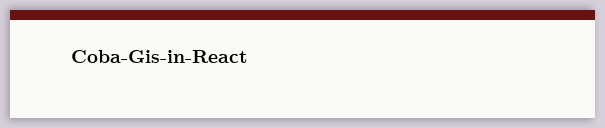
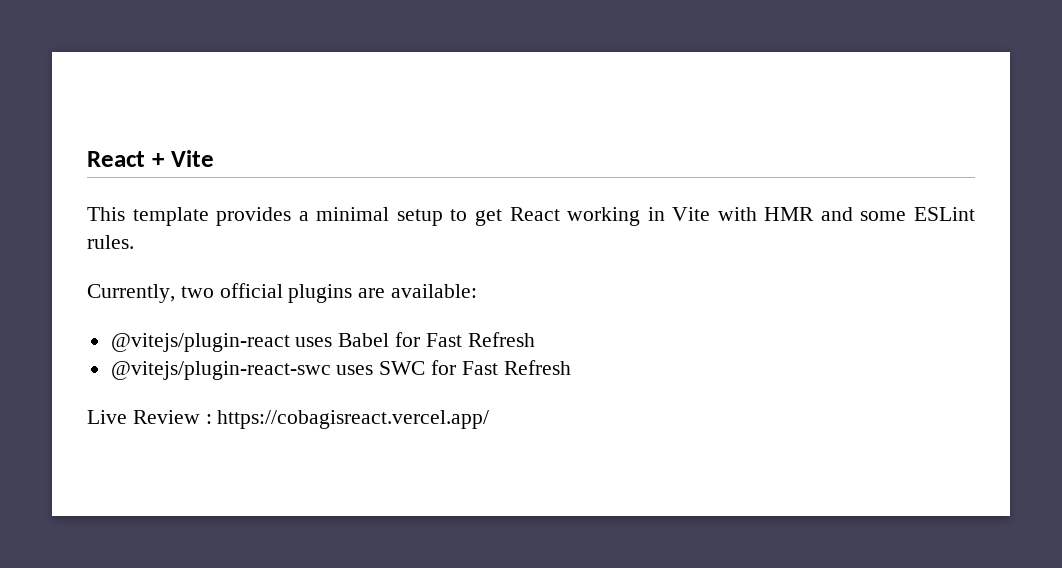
- Coba-Gis-in-React
+ React + Vite
+ This template provides a minimal setup to get React working in Vite with HMR and some ESLint rules.
+ Currently, two official plugins are available:
+ @vitejs/plugin-react uses Babel for Fast Refresh
+ @vitejs/plugin-react-swc uses SWC for Fast Refresh
+ Live Review : https://cobagisreact.vercel.app/

